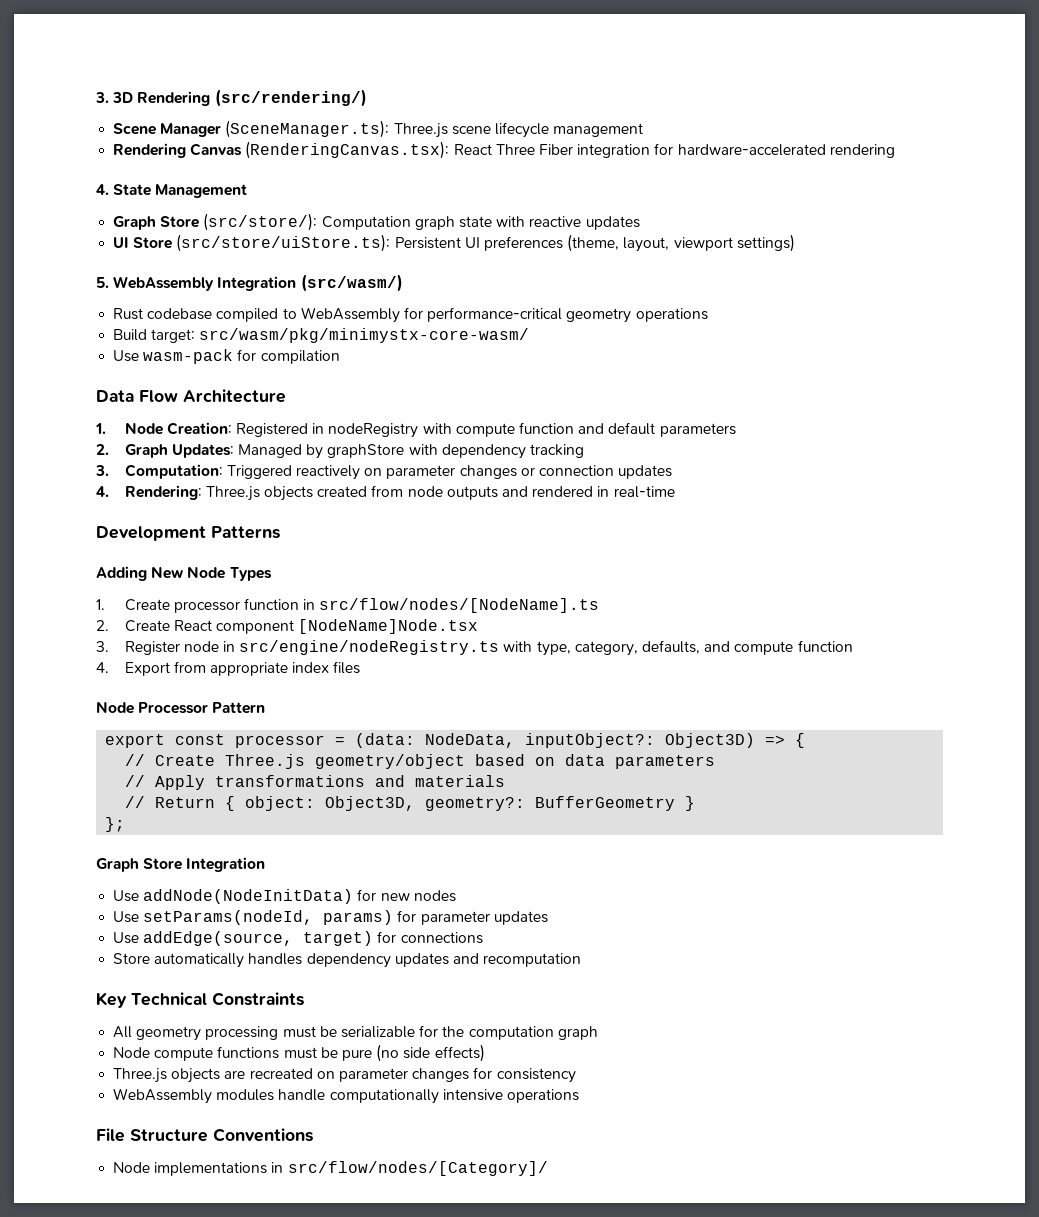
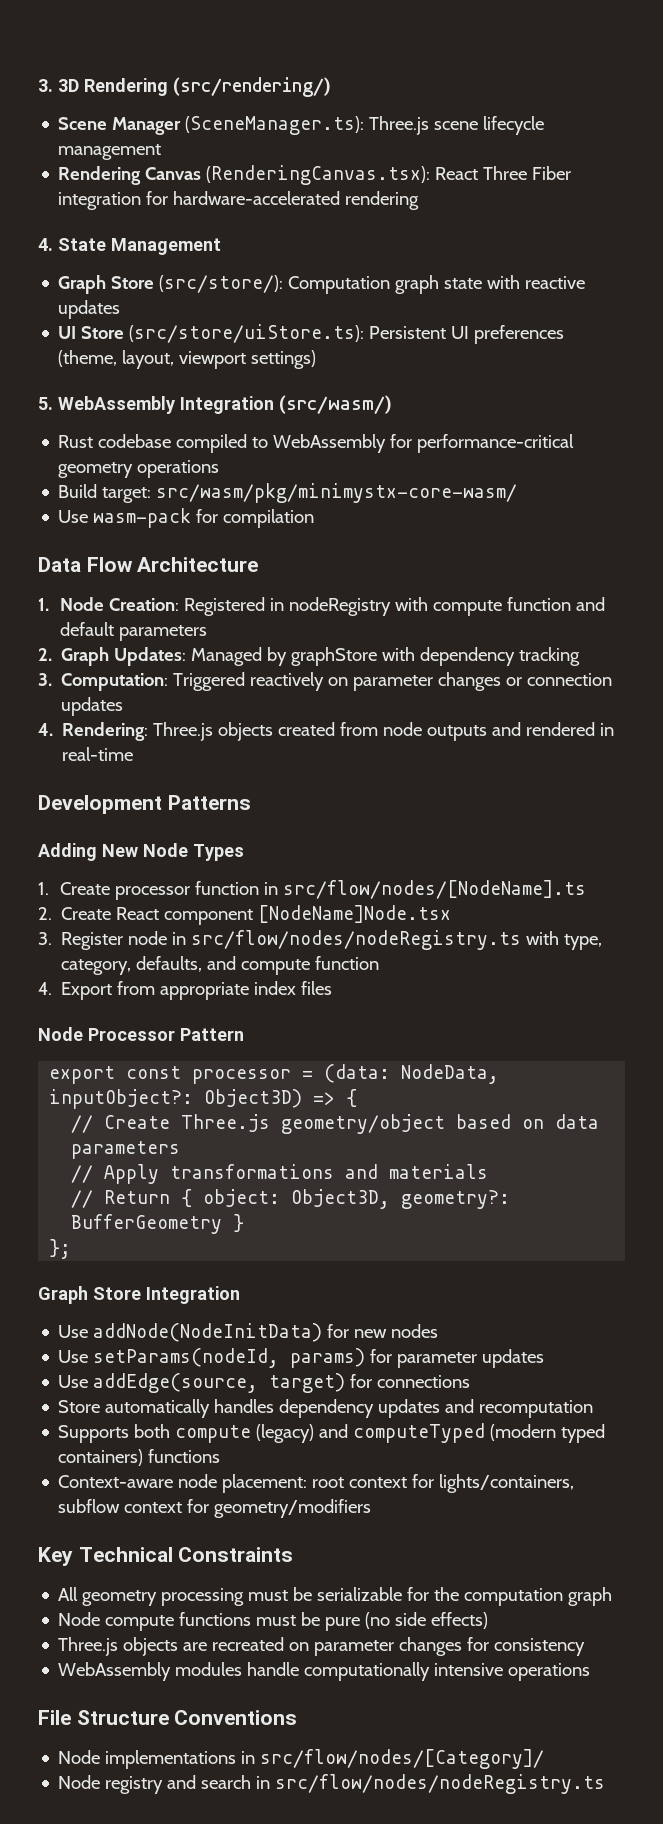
- 3. Register node in src/engine/nodeRegistry.ts with type, category, defaults, and compute function
+ 3. Register node in src/flow/nodes/nodeRegistry.ts with type, category, defaults, and compute function
+ Supports both compute (legacy) and computeTyped (modern typed containers) functions
+ Context-aware node placement: root context for lights/containers, subflow context for geometry/modifiers
+ Node registry and search in src/flow/nodes/nodeRegistry.ts

